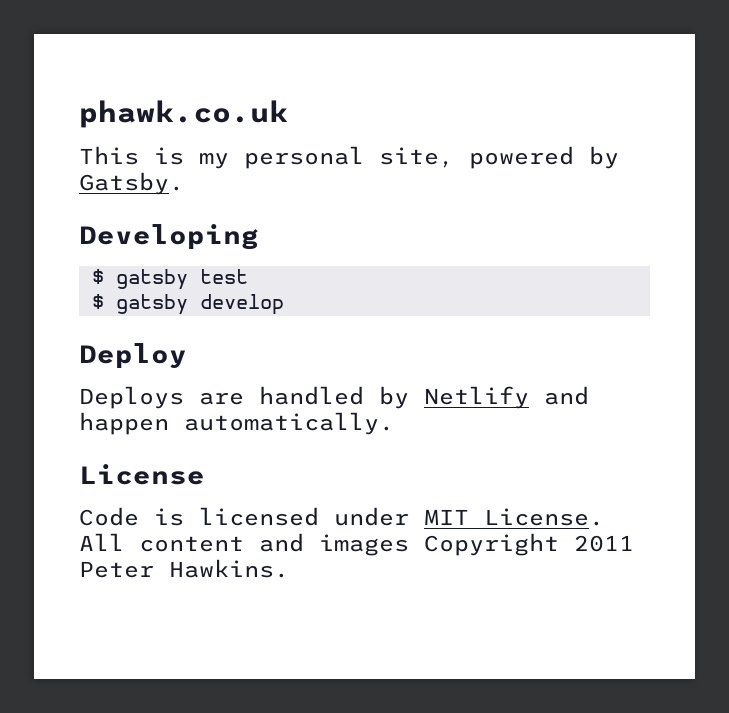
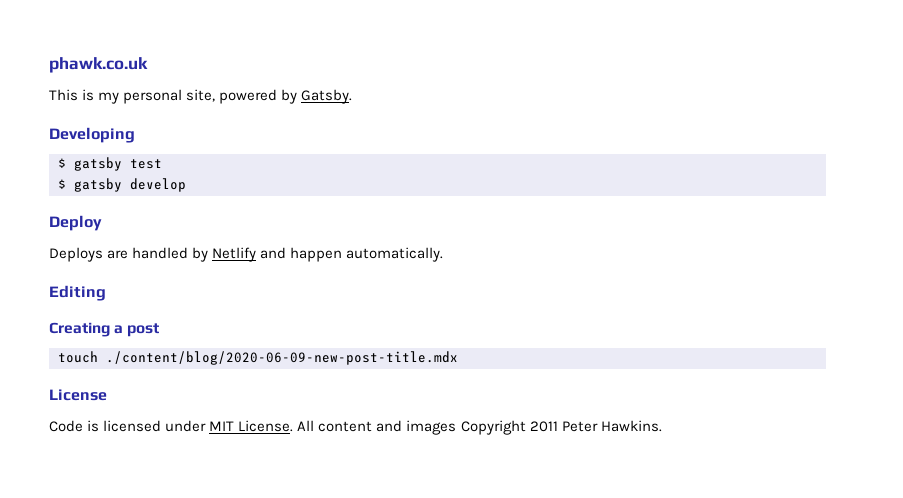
+ Editing
+ Creating a post
+ touch ./content/blog/2020-06-09-new-post-title.mdx

